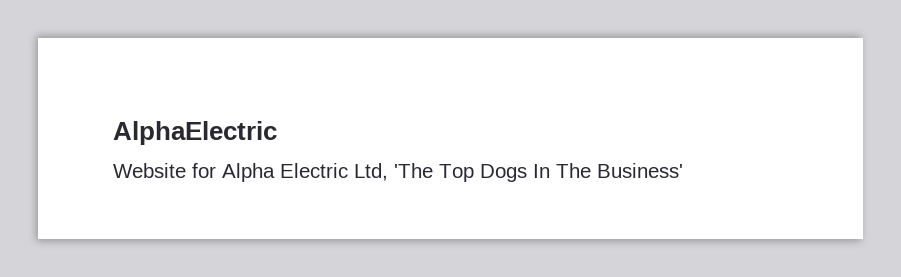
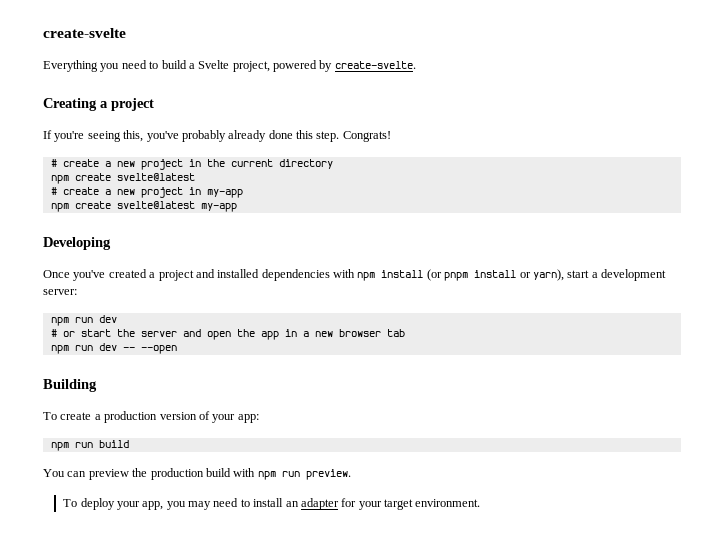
- AlphaElectric
- Website for Alpha Electric Ltd, 'The Top Dogs In The Business'
+ create-svelte
+ Everything you need to build a Svelte project, powered by create-svelte.
+ Creating a project
+ If you're seeing this, you've probably already done this step. Congrats!
+ # create a new project in the current directory
+ npm create svelte@latest
+ # create a new project in my-app
+ npm create svelte@latest my-app
+ Developing
+ Once you've created a project and installed dependencies with npm install (or pnpm install or yarn), start a development server:
+ npm run dev
+ # or start the server and open the app in a new browser tab
+ npm run dev -- --open
+ Building
+ To create a production version of your app:
+ npm run build
+ You can preview the production build with npm run preview.
+ To deploy your app, you may need to install an adapter for your target environment.

